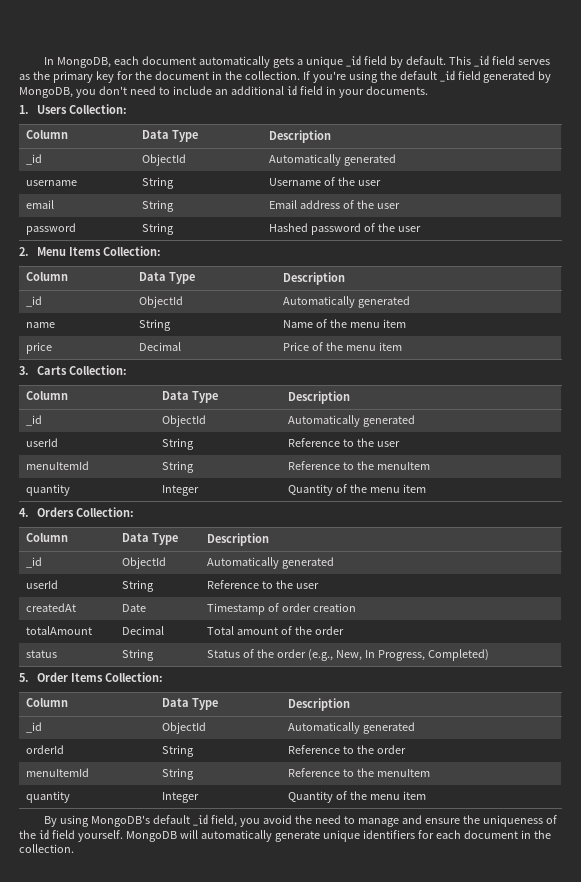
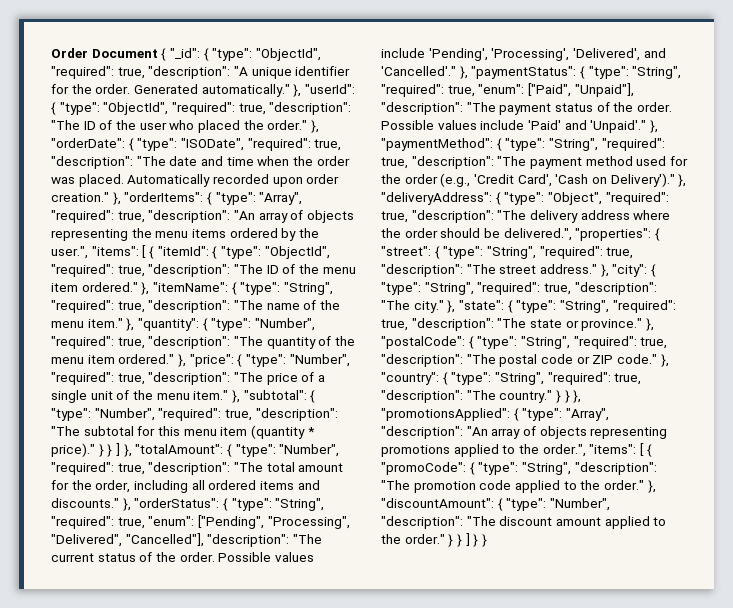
- In MongoDB, each document automatically gets a unique _id field by default. This _id field serves as the primary key for the document in the collection. If you're using the default _id field generated by MongoDB, you don't need to include an additional id field in your documents.
- 1. Users Collection:
- Column | Data Type | Description
- _id | ObjectId | Automatically generated
- username | String | Username of the user
- email | String | Email address of the user
- password | String | Hashed password of the user
- 2. Menu Items Collection:
- Column | Data Type | Description
- _id | ObjectId | Automatically generated
- name | String | Name of the menu item
- price | Decimal | Price of the menu item
- 3. Carts Collection:
- Column | Data Type | Description
- _id | ObjectId | Automatically generated
- userId | String | Reference to the user
- menuItemId | String | Reference to the menuItem
- quantity | Integer | Quantity of the menu item
- 4. Orders Collection:
- Column | Data Type | Description
- _id | ObjectId | Automatically generated
- userId | String | Reference to the user
- createdAt | Date | Timestamp of order creation
- totalAmount | Decimal | Total amount of the order
- status | String | Status of the order (e.g., New, In Progress, Completed)
- 5. Order Items Collection:
- Column | Data Type | Description
- _id | ObjectId | Automatically generated
- orderId | String | Reference to the order
- menuItemId | String | Reference to the menuItem
- quantity | Integer | Quantity of the menu item
- By using MongoDB's default _id field, you avoid the need to manage and ensure the uniqueness of the id field yourself. MongoDB will automatically generate unique identifiers for each document in the collection.
+ Order Document { "_id": { "type": "ObjectId", "required": true, "description": "A unique identifier for the order. Generated automatically." }, "userId": { "type": "ObjectId", "required": true, "description": "The ID of the user who placed the order." }, "orderDate": { "type": "ISODate", "required": true, "description": "The date and time when the order was placed. Automatically recorded upon order creation." }, "orderItems": { "type": "Array", "required": true, "description": "An array of objects representing the menu items ordered by the user.", "items": [ { "itemId": { "type": "ObjectId", "required": true, "description": "The ID of the menu item ordered." }, "itemName": { "type": "String", "required": true, "description": "The name of the menu item." }, "quantity": { "type": "Number", "required": true, "description": "The quantity of the menu item ordered." }, "price": { "type": "Number", "required": true, "description": "The price of a single unit of the menu item." }, "subtotal": { "type": "Number", "required": true, "description": "The subtotal for this menu item (quantity * price)." } } ] }, "totalAmount": { "type": "Number", "required": true, "description": "The total amount for the order, including all ordered items and discounts." }, "orderStatus": { "type": "String", "required": true, "enum": ["Pending", "Processing", "Delivered", "Cancelled"], "description": "The current status of the order. Possible values include 'Pending', 'Processing', 'Delivered', and 'Cancelled'." }, "paymentStatus": { "type": "String", "required": true, "enum": ["Paid", "Unpaid"], "description": "The payment status of the order. Possible values include 'Paid' and 'Unpaid'." }, "paymentMethod": { "type": "String", "required": true, "description": "The payment method used for the order (e.g., 'Credit Card', 'Cash on Delivery')." }, "deliveryAddress": { "type": "Object", "required": true, "description": "The delivery address where the order should be delivered.", "properties": { "street": { "type": "String", "required": true, "description": "The street address." }, "city": { "type": "String", "required": true, "description": "The city." }, "state": { "type": "String", "required": true, "description": "The state or province." }, "postalCode": { "type": "String", "required": true, "description": "The postal code or ZIP code." }, "country": { "type": "String", "required": true, "description": "The country." } } }, "promotionsApplied": { "type": "Array", "description": "An array of objects representing promotions applied to the order.", "items": [ { "promoCode": { "type": "String", "description": "The promotion code applied to the order." }, "discountAmount": { "type": "Number", "description": "The discount amount applied to the order." } } ] } }

